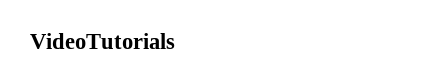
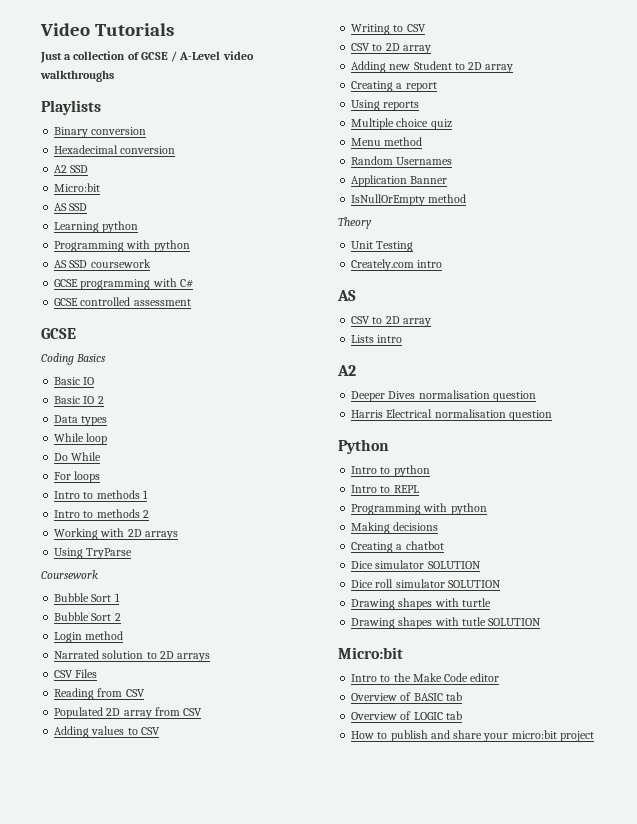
- VideoTutorials
+ Video Tutorials
+ Just a collection of GCSE / A-Level video walkthroughs
+ Playlists
+ Binary conversion
+ Hexadecimal conversion
+ A2 SSD
+ Micro:bit
+ AS SSD
+ Learning python
+ Programming with python
+ AS SSD coursework
+ GCSE programming with C#
+ GCSE controlled assessment
+ GCSE
+ Coding Basics
+ Basic IO
+ Basic IO 2
+ Data types
+ While loop
+ Do While
+ For loops
+ Intro to methods 1
+ Intro to methods 2
+ Working with 2D arrays
+ Using TryParse
+ Coursework
+ Bubble Sort 1
+ Bubble Sort 2
+ Login method
+ Narrated solution to 2D arrays
+ CSV Files
+ Reading from CSV
+ Populated 2D array from CSV
+ Adding values to CSV
+ Writing to CSV
+ CSV to 2D array
+ Adding new Student to 2D array
+ Creating a report
+ Using reports
+ Multiple choice quiz
+ Menu method
+ Random Usernames
+ Application Banner
+ IsNullOrEmpty method
+ Theory
+ Unit Testing
+ Creately.com intro
+ AS
+ CSV to 2D array
+ Lists intro
+ A2
+ Deeper Dives normalisation question
+ Harris Electrical normalisation question
+ Python
+ Intro to python
+ Intro to REPL
+ Programming with python
+ Making decisions
+ Creating a chatbot
+ Dice simulator SOLUTION
+ Dice roll simulator SOLUTION
+ Drawing shapes with turtle
+ Drawing shapes with tutle SOLUTION
+ Micro:bit
+ Intro to the Make Code editor
+ Overview of BASIC tab
+ Overview of LOGIC tab
+ How to publish and share your micro:bit project

